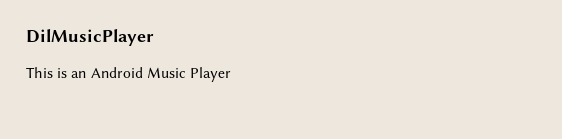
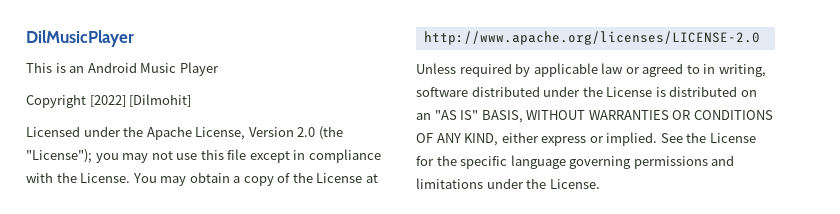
+ Copyright [2022] [Dilmohit]
+ Licensed under the Apache License, Version 2.0 (the "License"); you may not use this file except in compliance with the License. You may obtain a copy of the License at
+ http://www.apache.org/licenses/LICENSE-2.0
+ Unless required by applicable law or agreed to in writing, software distributed under the License is distributed on an "AS IS" BASIS, WITHOUT WARRANTIES OR CONDITIONS OF ANY KIND, either express or implied. See the License for the specific language governing permissions and limitations under the License.

